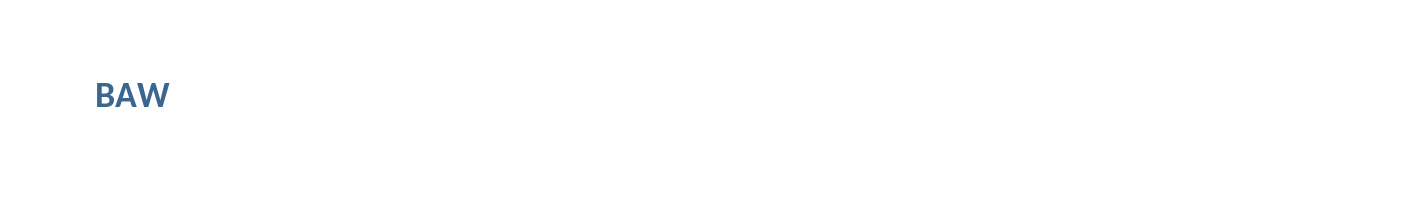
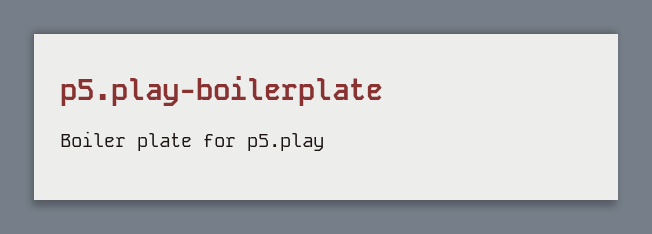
- BAW
+ p5.play-boilerplate
+ Boiler plate for p5.play

